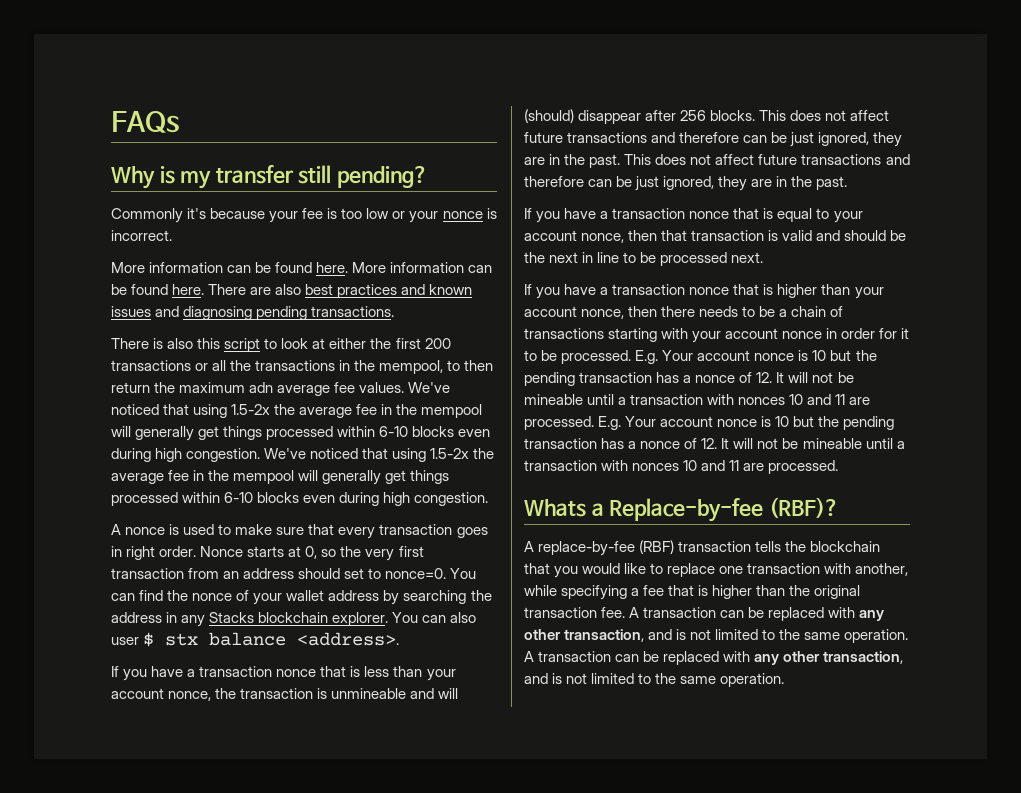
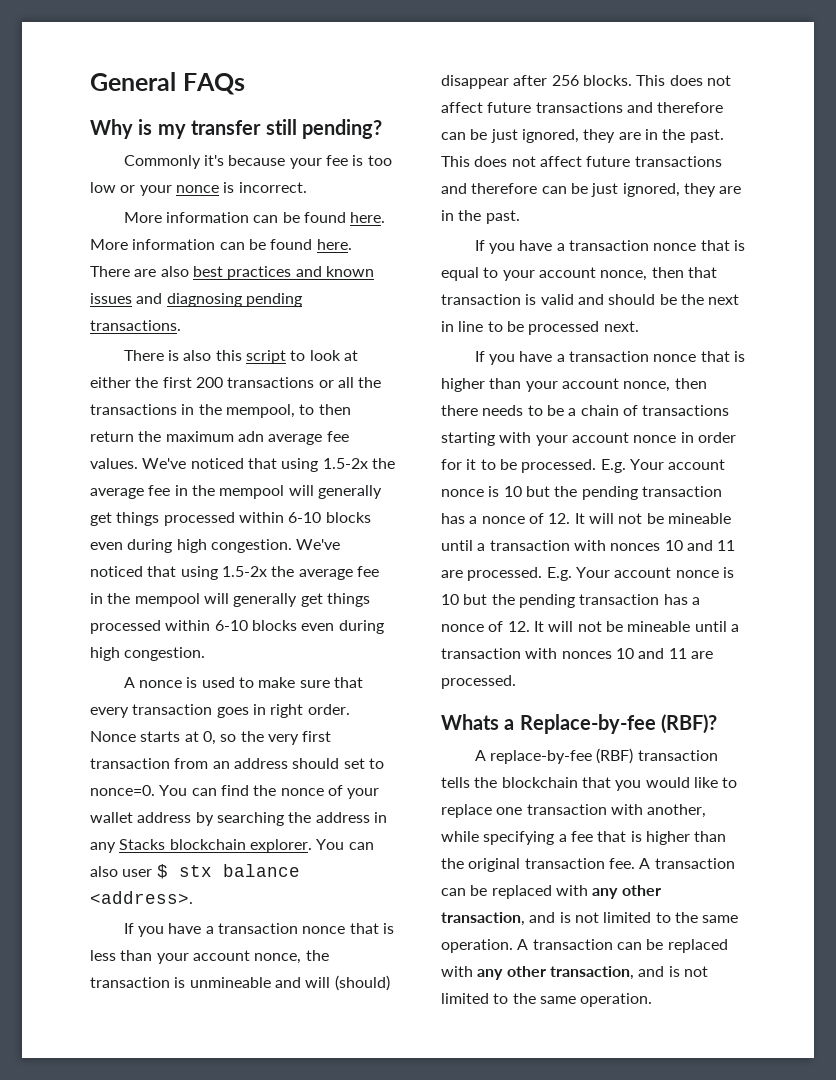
- FAQs
+ General FAQs

